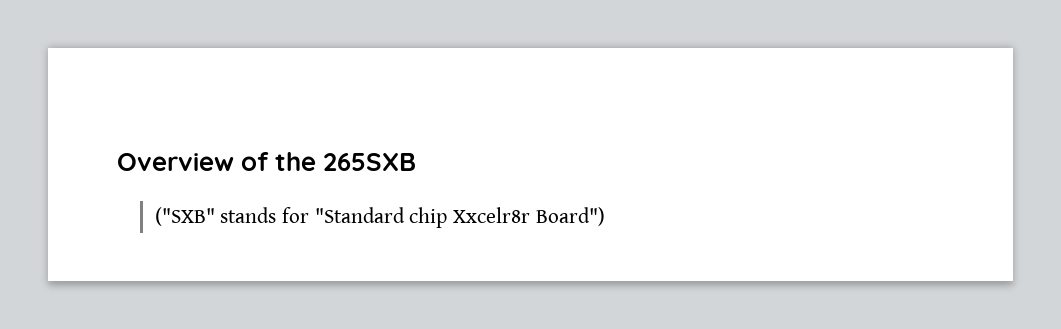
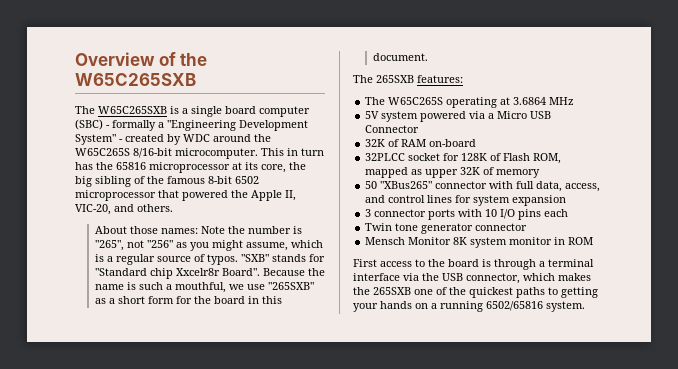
- Overview of the 265SXB
- ("SXB" stands for "Standard chip Xxcelr8r Board")
+ Overview of the W65C265SXB
+ The W65C265SXB is a single board computer (SBC) - formally a "Engineering Development System" - created by WDC around the W65C265S 8/16-bit microcomputer. This in turn has the 65816 microprocessor at its core, the big sibling of the famous 8-bit 6502 microprocessor that powered the Apple II, VIC-20, and others.
+ About those names: Note the number is "265", not "256" as you might assume, which is a regular source of typos. "SXB" stands for "Standard chip Xxcelr8r Board". Because the name is such a mouthful, we use "265SXB" as a short form for the board in this document.
+ The 265SXB features:
+ The W65C265S operating at 3.6864 MHz
+ 5V system powered via a Micro USB Connector
+ 32K of RAM on-board
+ 32PLCC socket for 128K of Flash ROM, mapped as upper 32K of memory
+ 50 "XBus265" connector with full data, access, and control lines for system expansion
+ 3 connector ports with 10 I/O pins each
+ Twin tone generator connector
+ Mensch Monitor 8K system monitor in ROM
+ First access to the board is through a terminal interface via the USB connector, which makes the 265SXB one of the quickest paths to getting your hands on a running 6502/65816 system.

